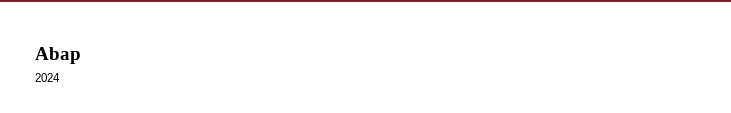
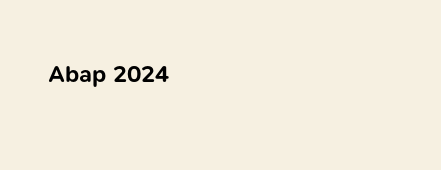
- Abap
- 2024
+ Abap 2024

